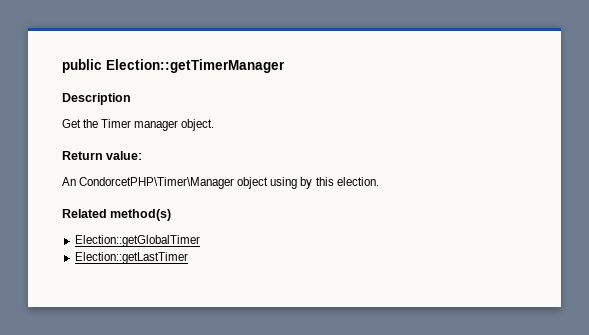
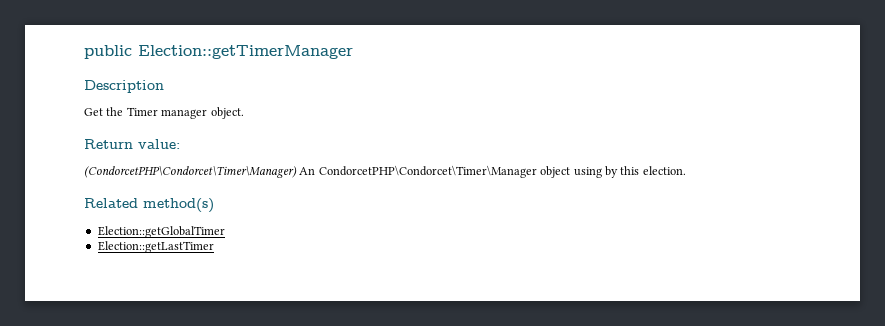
- An CondorcetPHP\Timer\Manager object using by this election.
+ (CondorcetPHP\Condorcet\Timer\Manager) An CondorcetPHP\Condorcet\Timer\Manager object using by this election.

